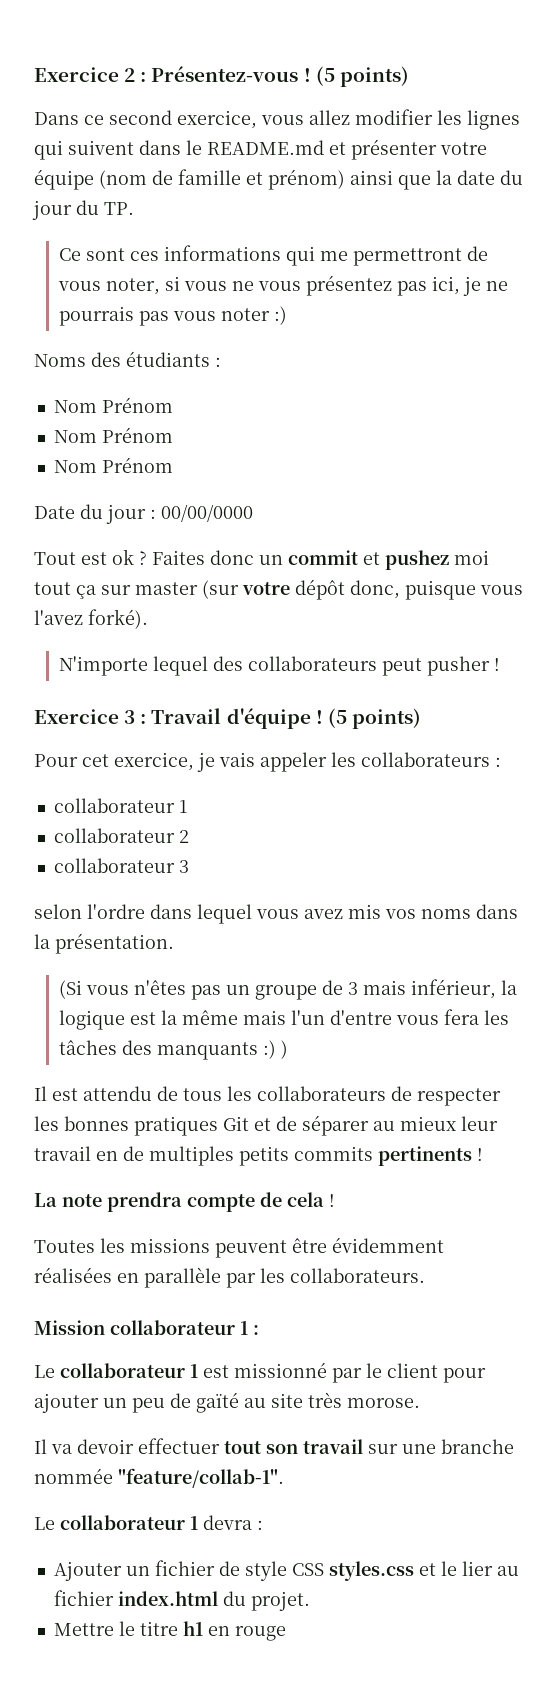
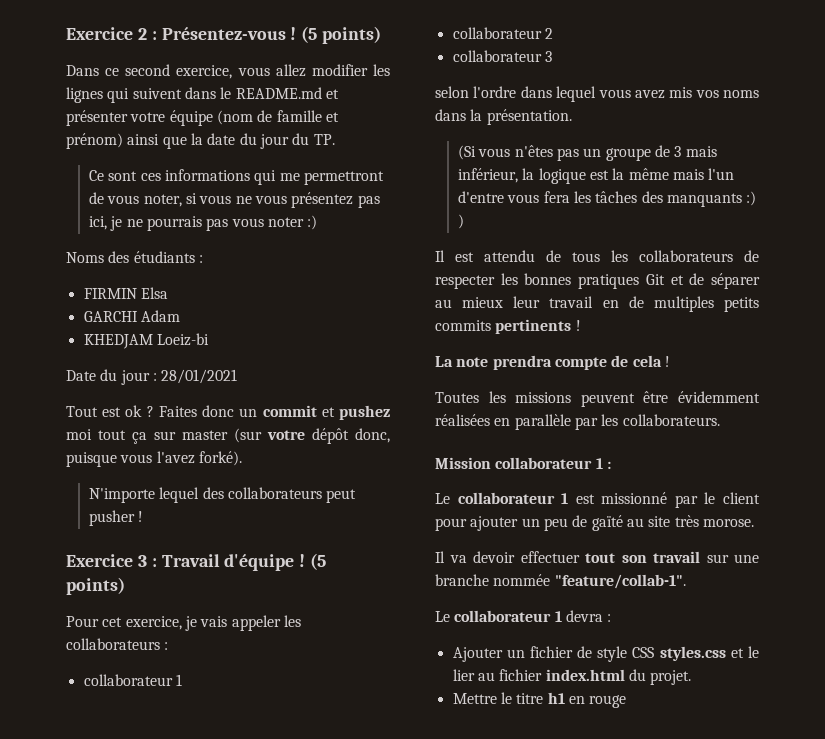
  Noms des étudiants :
- Nom Prénom
- Nom Prénom
- Nom Prénom
+ FIRMIN Elsa
+ GARCHI Adam
+ KHEDJAM Loeiz-bi
- Date du jour : 00/00/0000
+ Date du jour : 28/01/2021

